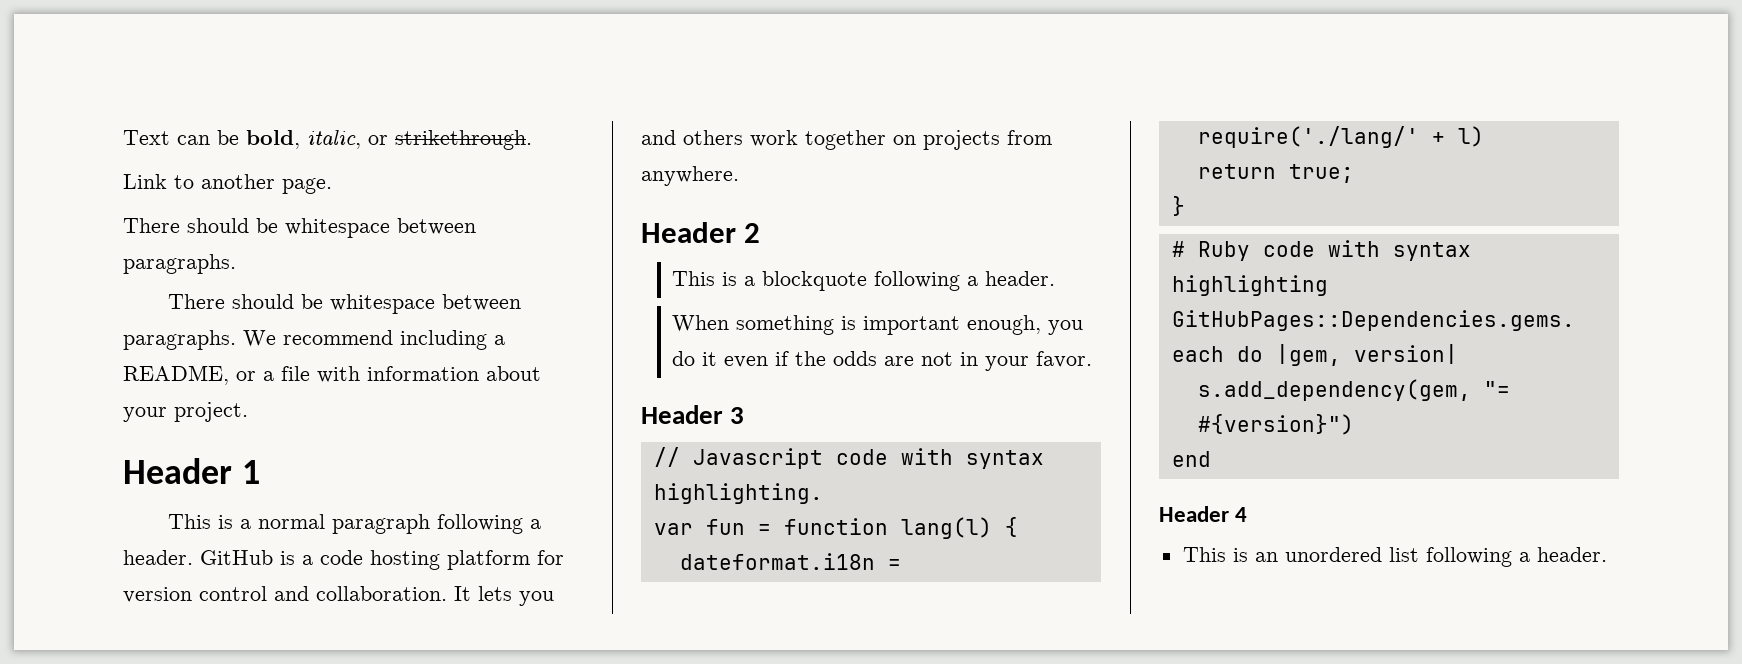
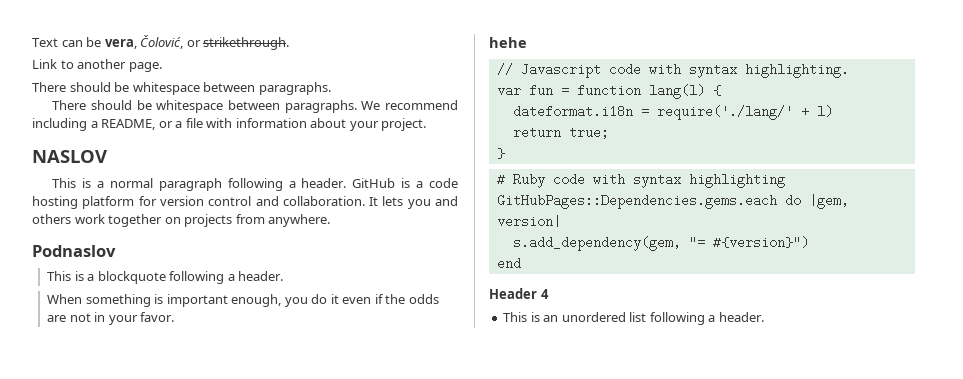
- Text can be bold, italic, or strikethrough.
+ Text can be vera, Čolović, or strikethrough.
- Header 1
+ NASLOV
- Header 2
+ Podnaslov
- Header 3
+ hehe

